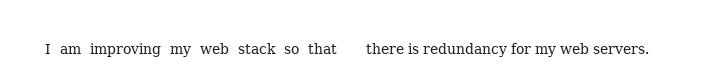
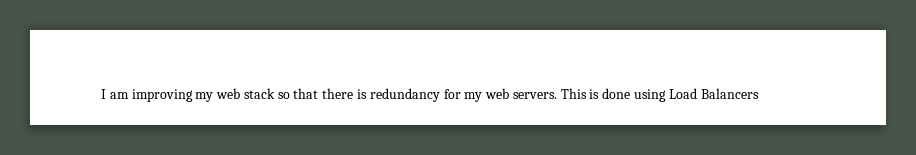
+ This is done using Load Balancers

